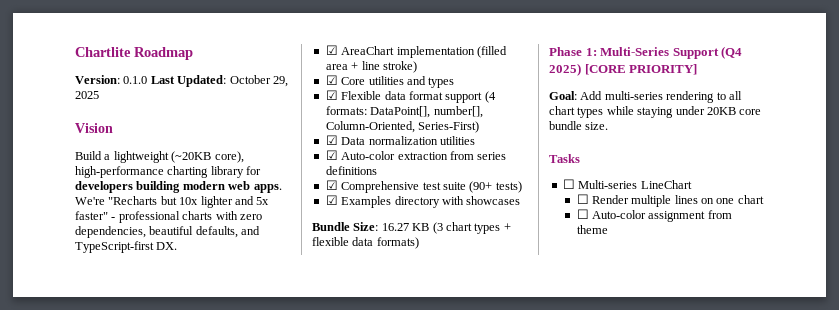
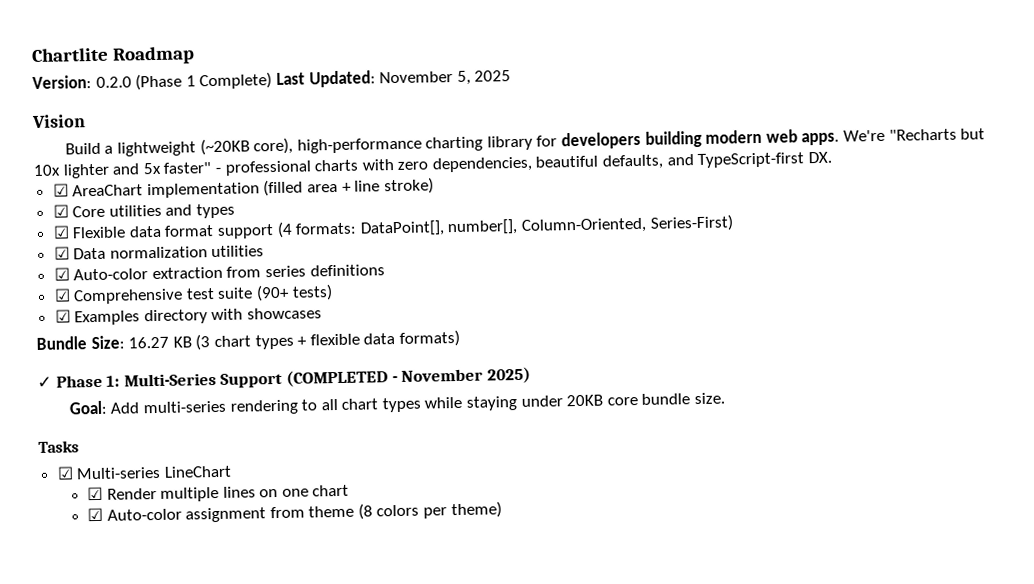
- Version: 0.1.0 Last Updated: October 29, 2025
+ Version: 0.2.0 (Phase 1 Complete) Last Updated: November 5, 2025
- Phase 1: Multi-Series Support (Q4 2025) [CORE PRIORITY]
+ ✓ Phase 1: Multi-Series Support (COMPLETED - November 2025)
- ☐ Multi-series LineChart
+ ☑ Multi-series LineChart
- ☐ Render multiple lines on one chart
+ ☑ Render multiple lines on one chart
- ☐ Auto-color assignment from theme
+ ☑ Auto-color assignment from theme (8 colors per theme)

